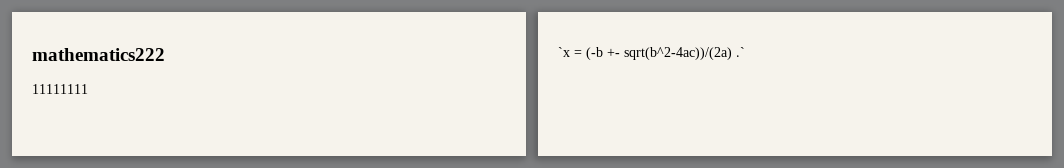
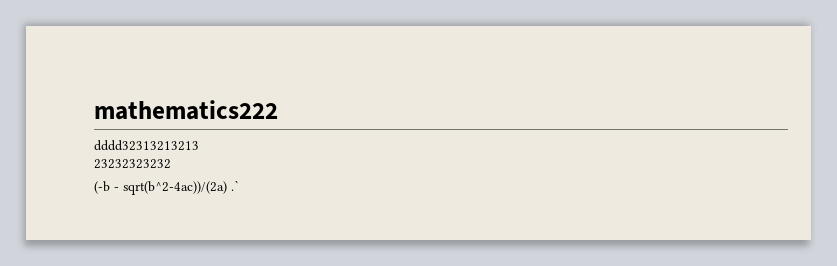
- 11111111
- `x = (-b +- sqrt(b^2-4ac))/(2a) .`
+ dddd32313213213
+ 23232323232
+ (-b - sqrt(b^2-4ac))/(2a) .`

